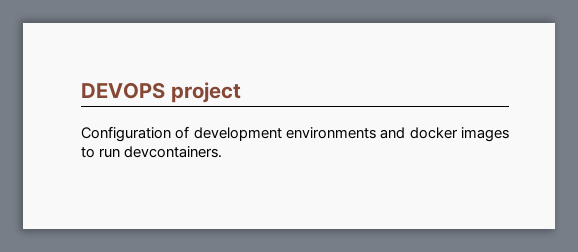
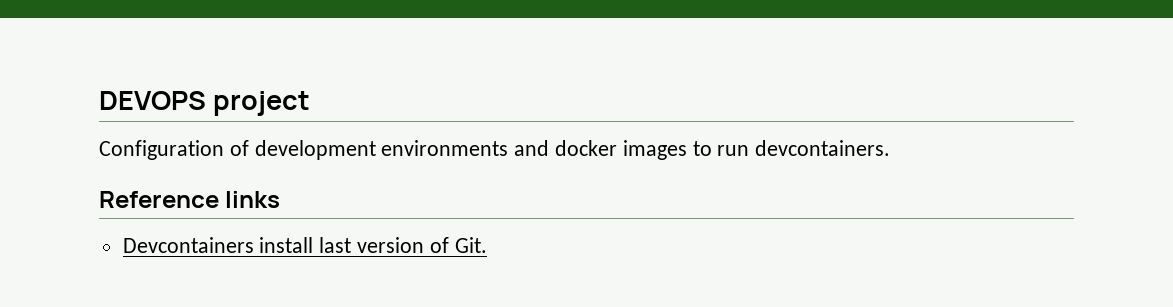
+ Reference links
+ Devcontainers install last version of Git.

